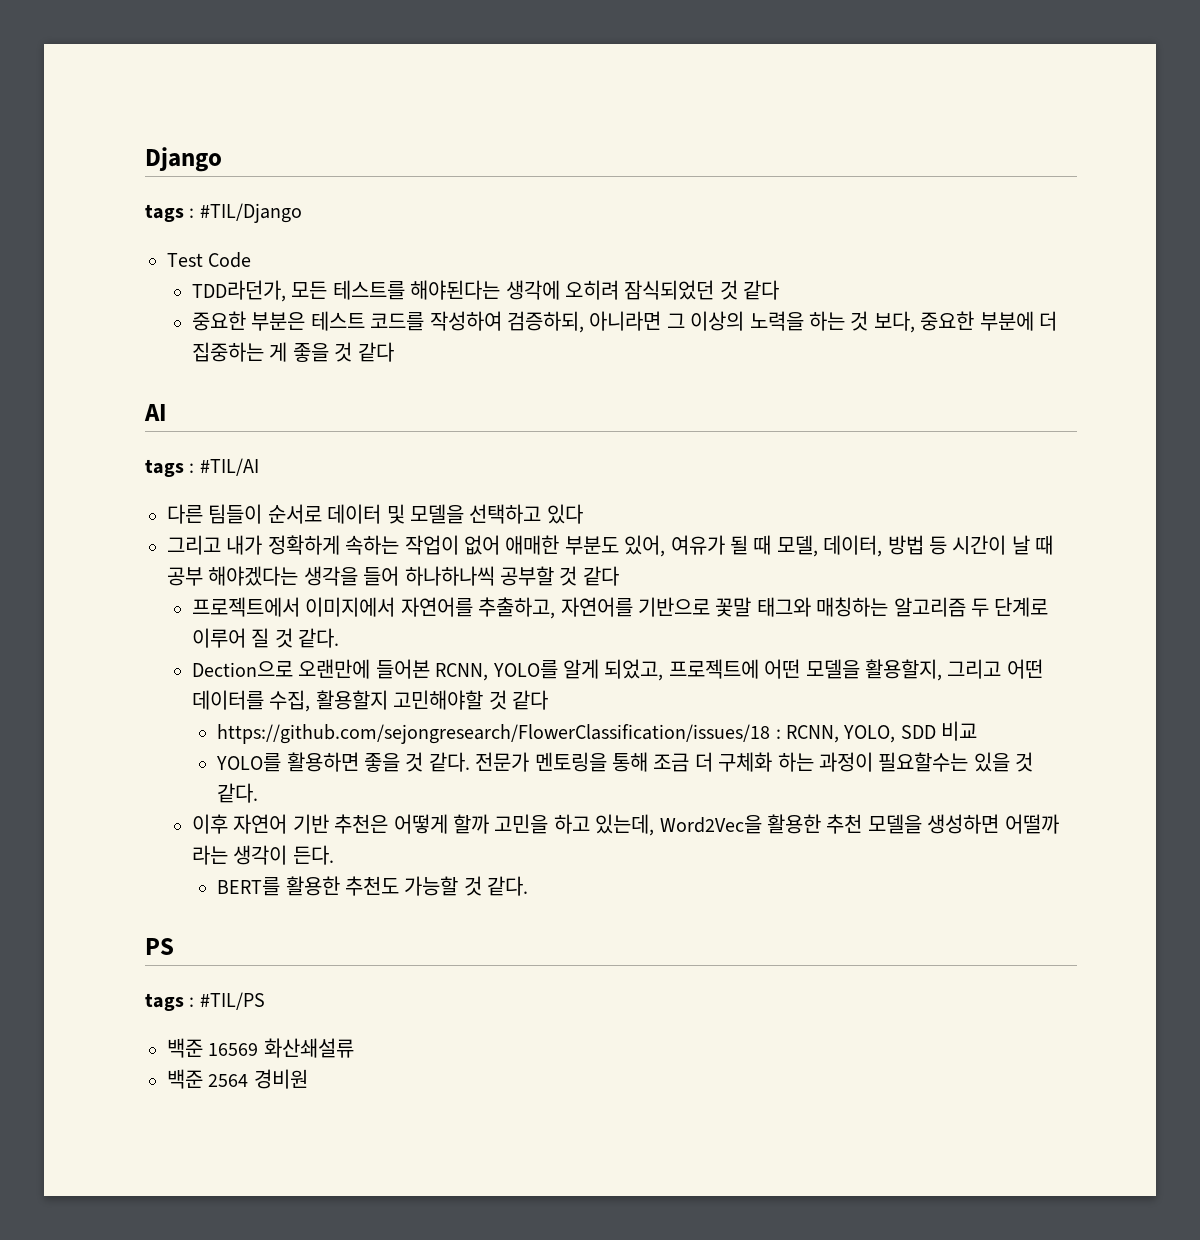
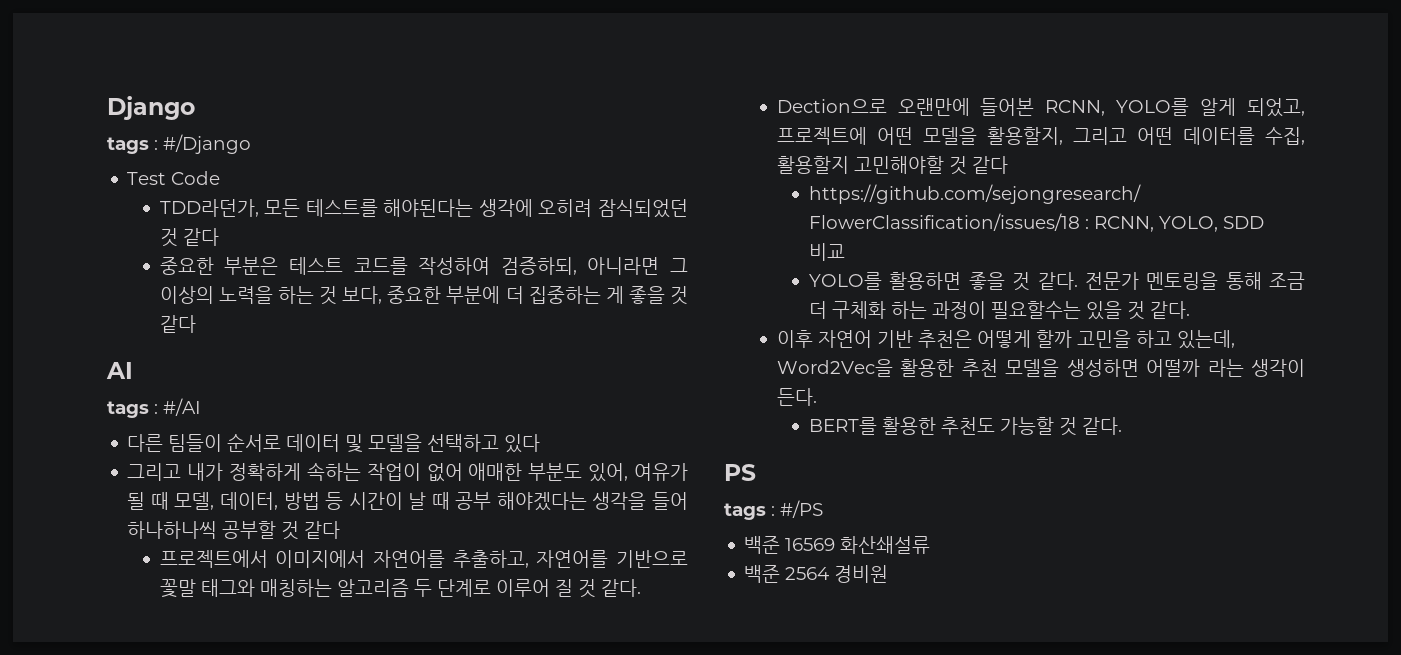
- tags : #TIL/Django
+ tags : #/Django
- tags : #TIL/AI
+ tags : #/AI
- tags : #TIL/PS
+ tags : #/PS

